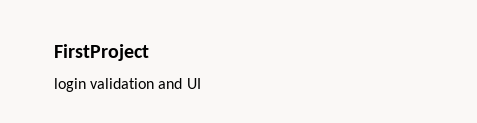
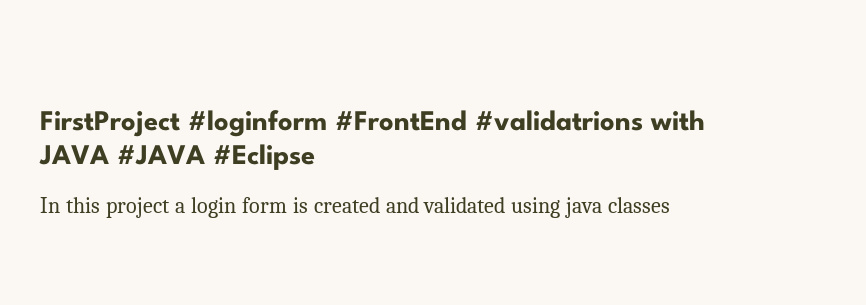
- FirstProject
- login validation and UI
+ FirstProject #loginform #FrontEnd #validatrions with JAVA #JAVA #Eclipse
+ In this project a login form is created and validated using java classes

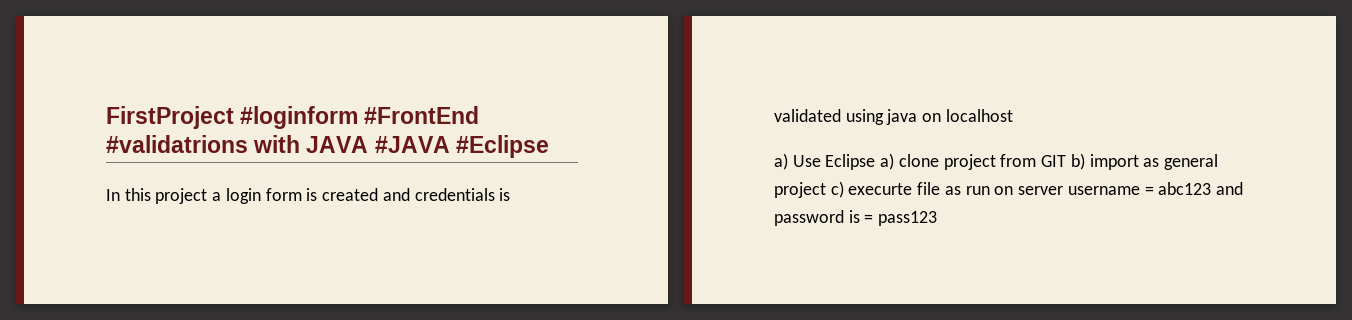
- In this project a login form is created and validated using java classes
+ In this project a login form is created and credentials is validated using java on localhost
+ a) Use Eclipse a) clone project from GIT b) import as general project c) execurte file as run on server username = abc123 and password is = pass123

